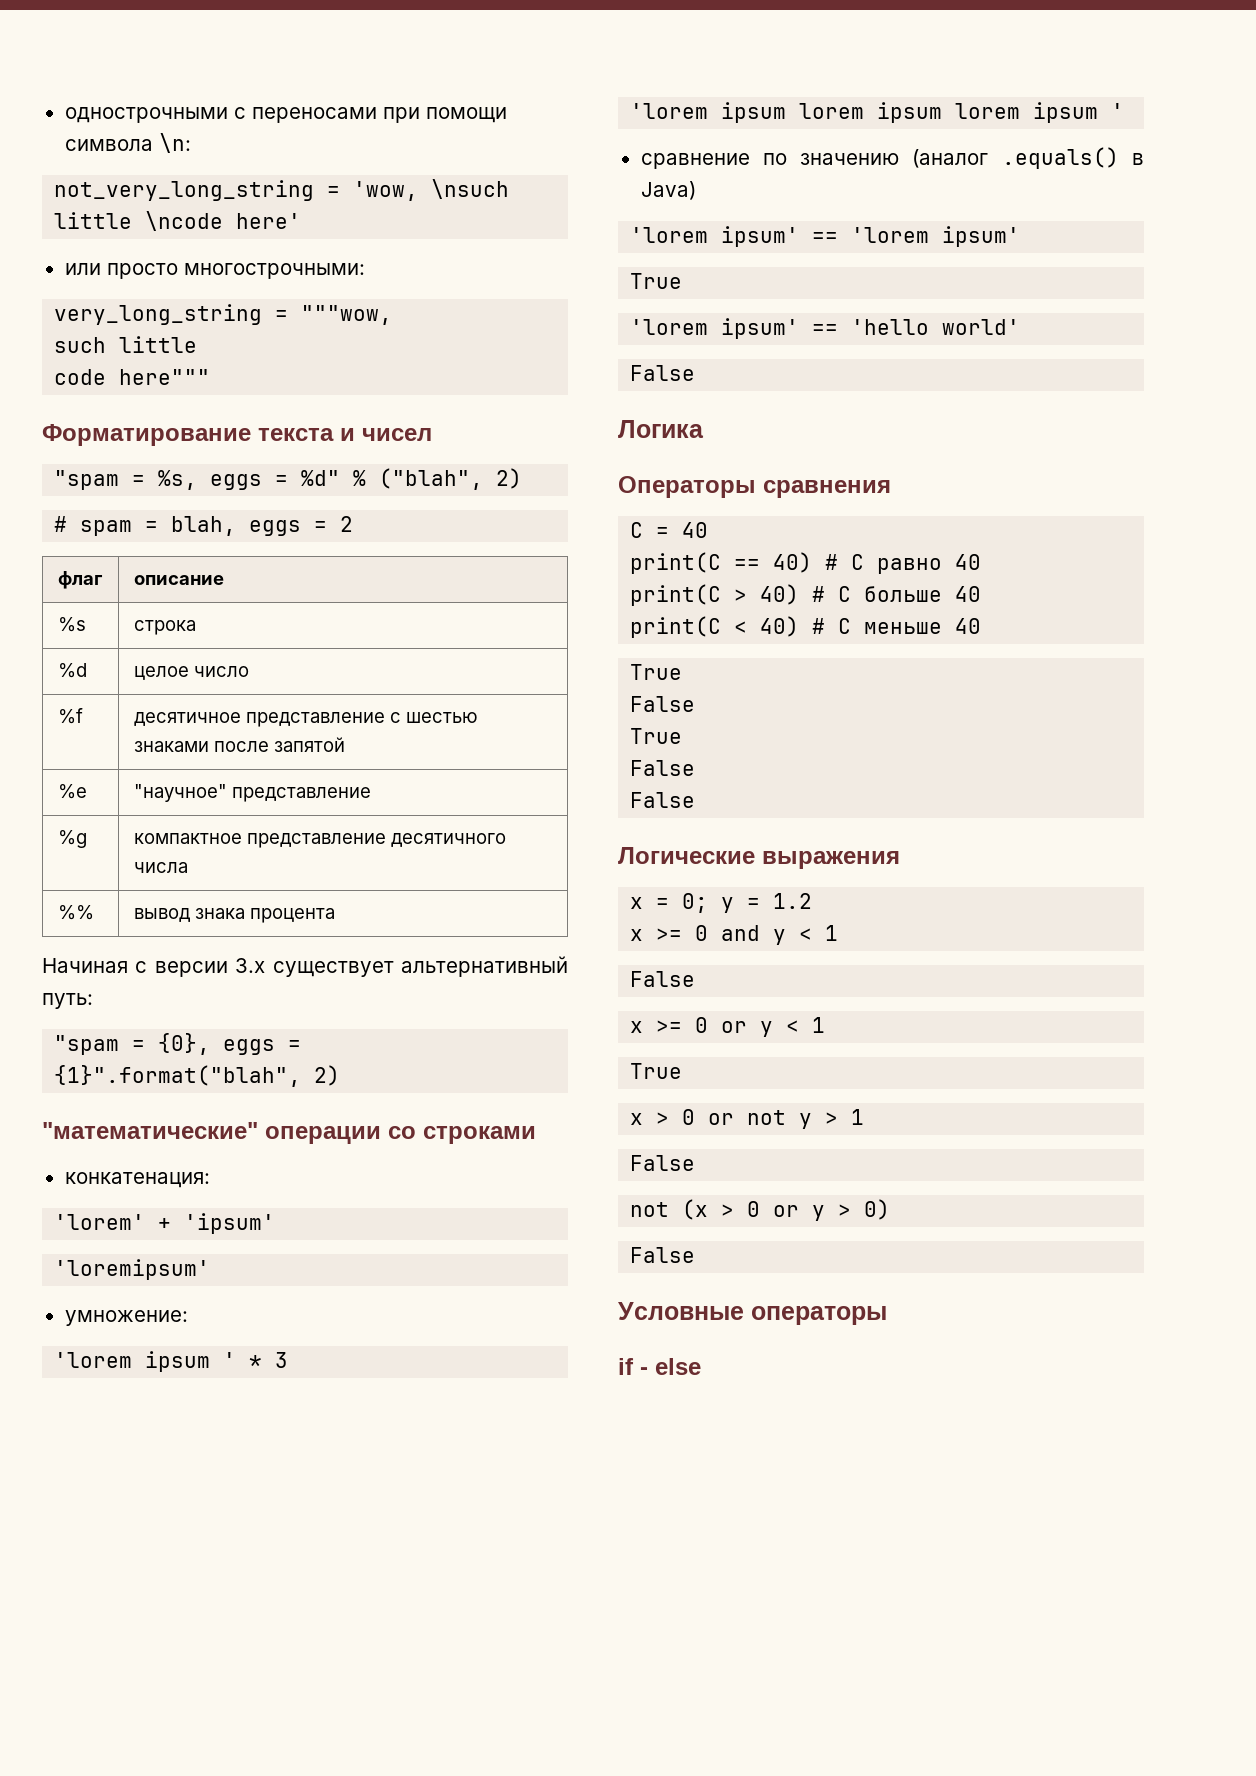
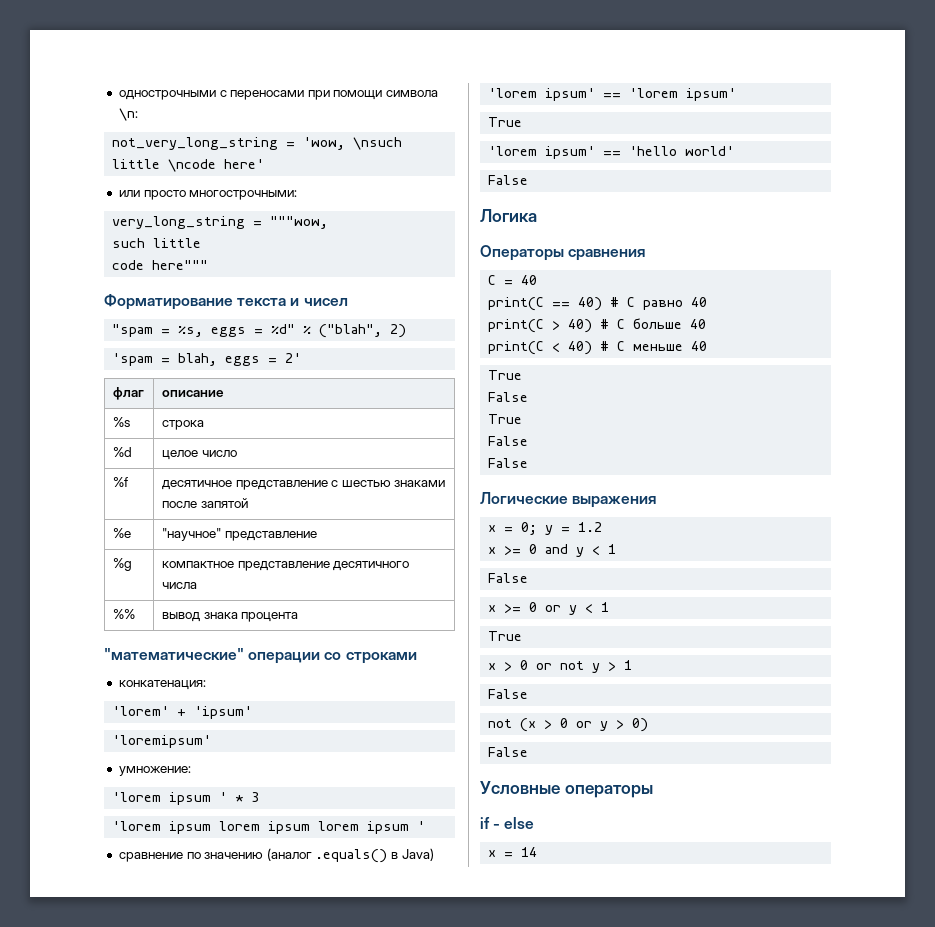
- # spam = blah, eggs = 2
+ 'spam = blah, eggs = 2'
- Начиная с версии 3.x существует альтернативный путь:
- "spam = {0}, eggs = {1}".format("blah", 2)
+ x = 14

